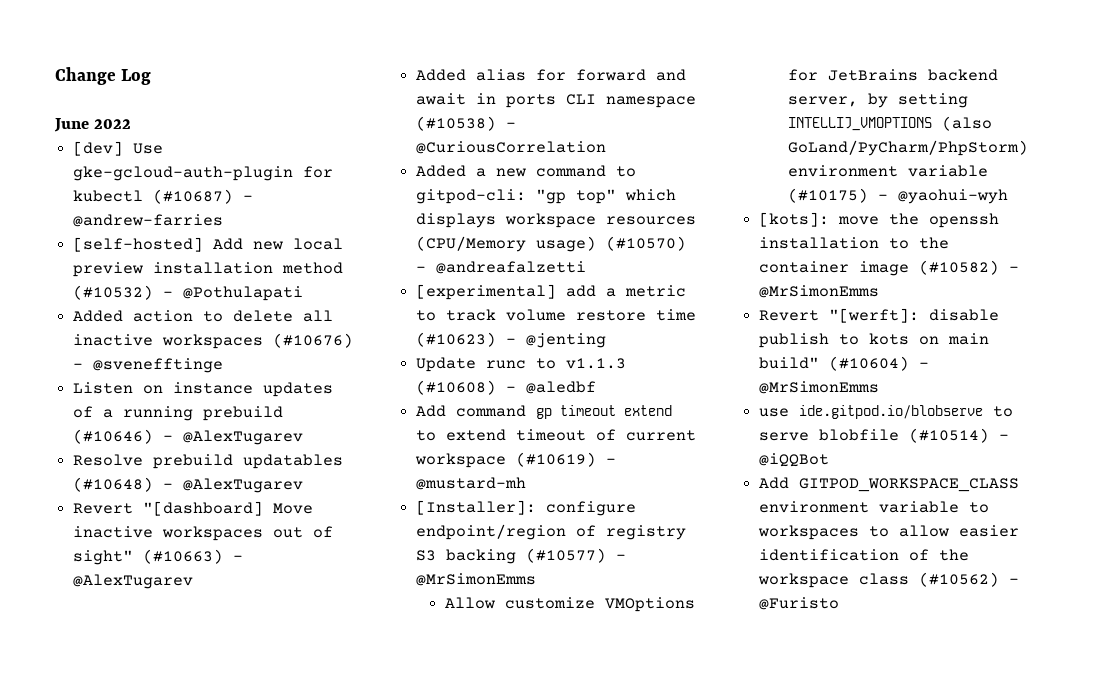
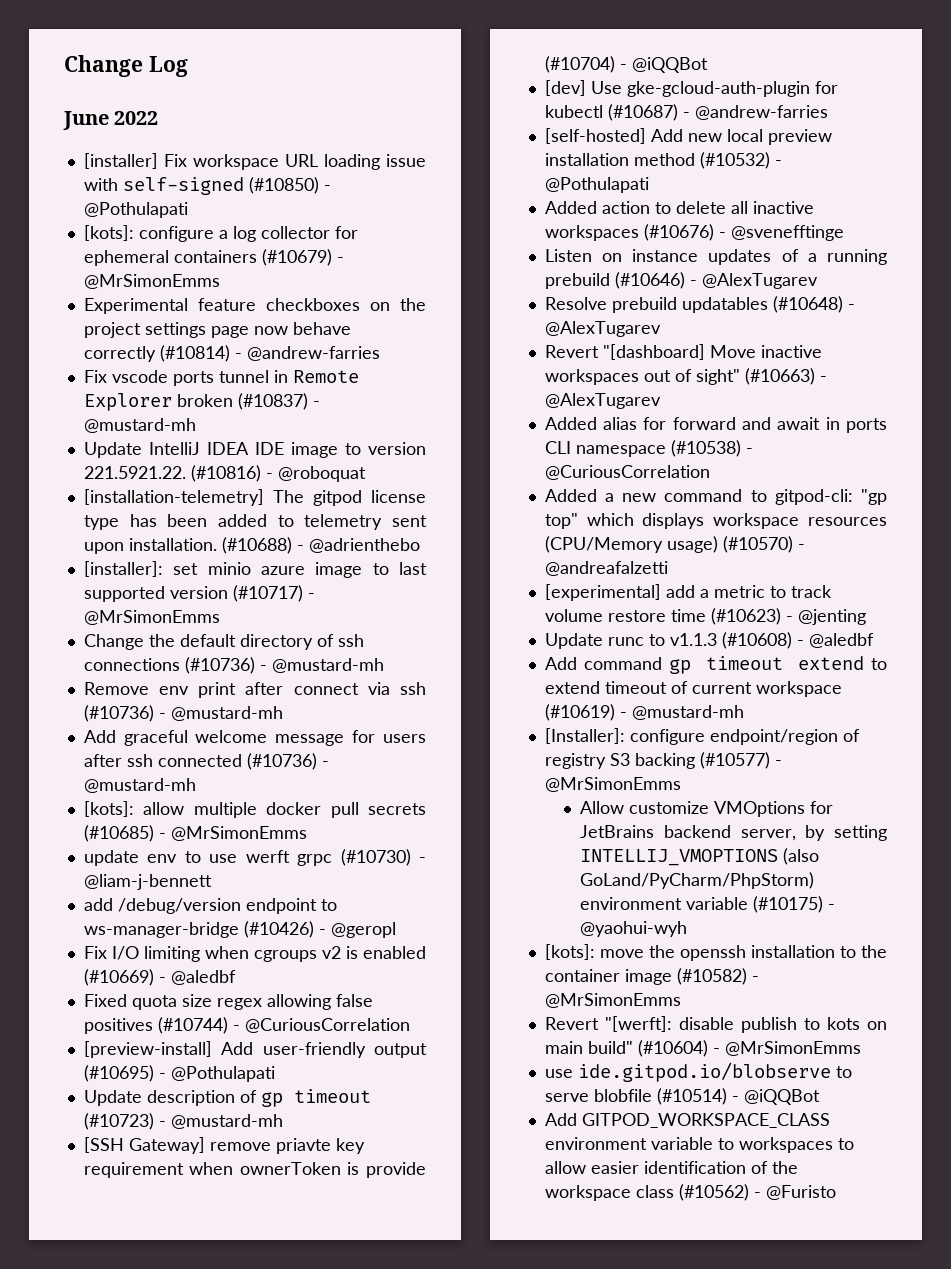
+ [installer] Fix workspace URL loading issue with self-signed (#10850) - @Pothulapati
+ [kots]: configure a log collector for ephemeral containers (#10679) - @MrSimonEmms
+ Experimental feature checkboxes on the project settings page now behave correctly (#10814) - @andrew-farries
+ Fix vscode ports tunnel in Remote Explorer broken (#10837) - @mustard-mh
+ Update IntelliJ IDEA IDE image to version 221.5921.22. (#10816) - @roboquat
+ [installation-telemetry] The gitpod license type has been added to telemetry sent upon installation. (#10688) - @adrienthebo
+ [installer]: set minio azure image to last supported version (#10717) - @MrSimonEmms
+ Change the default directory of ssh connections (#10736) - @mustard-mh
+ Remove env print after connect via ssh (#10736) - @mustard-mh
+ Add graceful welcome message for users after ssh connected (#10736) - @mustard-mh
+ [kots]: allow multiple docker pull secrets (#10685) - @MrSimonEmms
+ update env to use werft grpc (#10730) - @liam-j-bennett
+ add /debug/version endpoint to ws-manager-bridge (#10426) - @geropl
+ Fix I/O limiting when cgroups v2 is enabled (#10669) - @aledbf
+ Fixed quota size regex allowing false positives (#10744) - @CuriousCorrelation
+ [preview-install] Add user-friendly output (#10695) - @Pothulapati
+ Update description of gp timeout (#10723) - @mustard-mh
+ [SSH Gateway] remove priavte key requirement when ownerToken is provide (#10704) - @iQQBot

